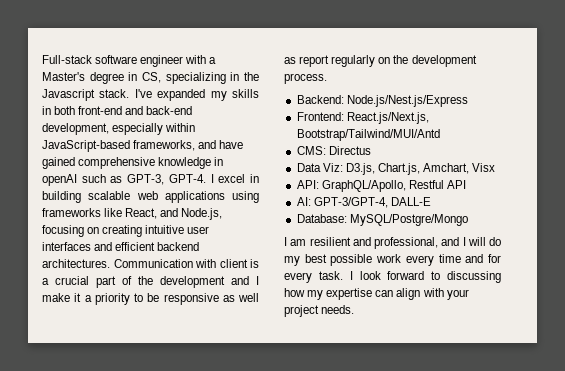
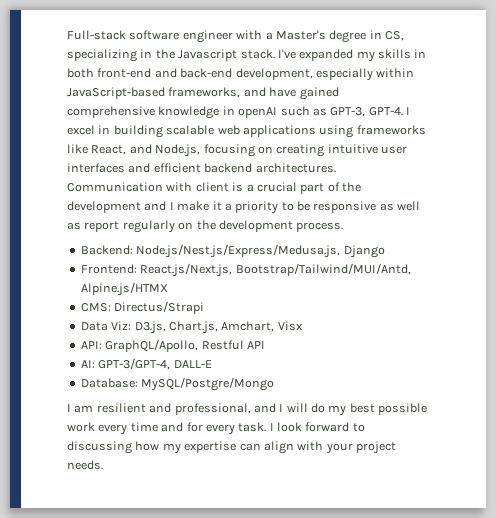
- Backend: Node.js/Nest.js/Express
+ Backend: Node.js/Nest.js/Express/Medusa.js, Django
- Frontend: React.js/Next.js, Bootstrap/Tailwind/MUI/Antd
+ Frontend: React.js/Next.js, Bootstrap/Tailwind/MUI/Antd, Alpine.js/HTMX
- CMS: Directus
+ CMS: Directus/Strapi

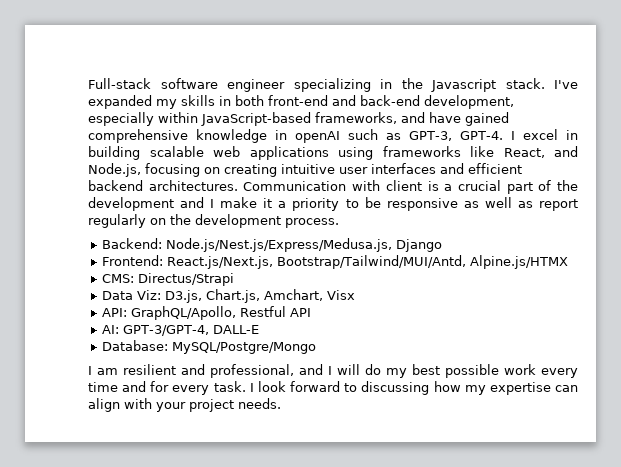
- Full-stack software engineer with a Master's degree in CS, specializing in the Javascript stack.
+ Full-stack software engineer specializing in the Javascript stack.

